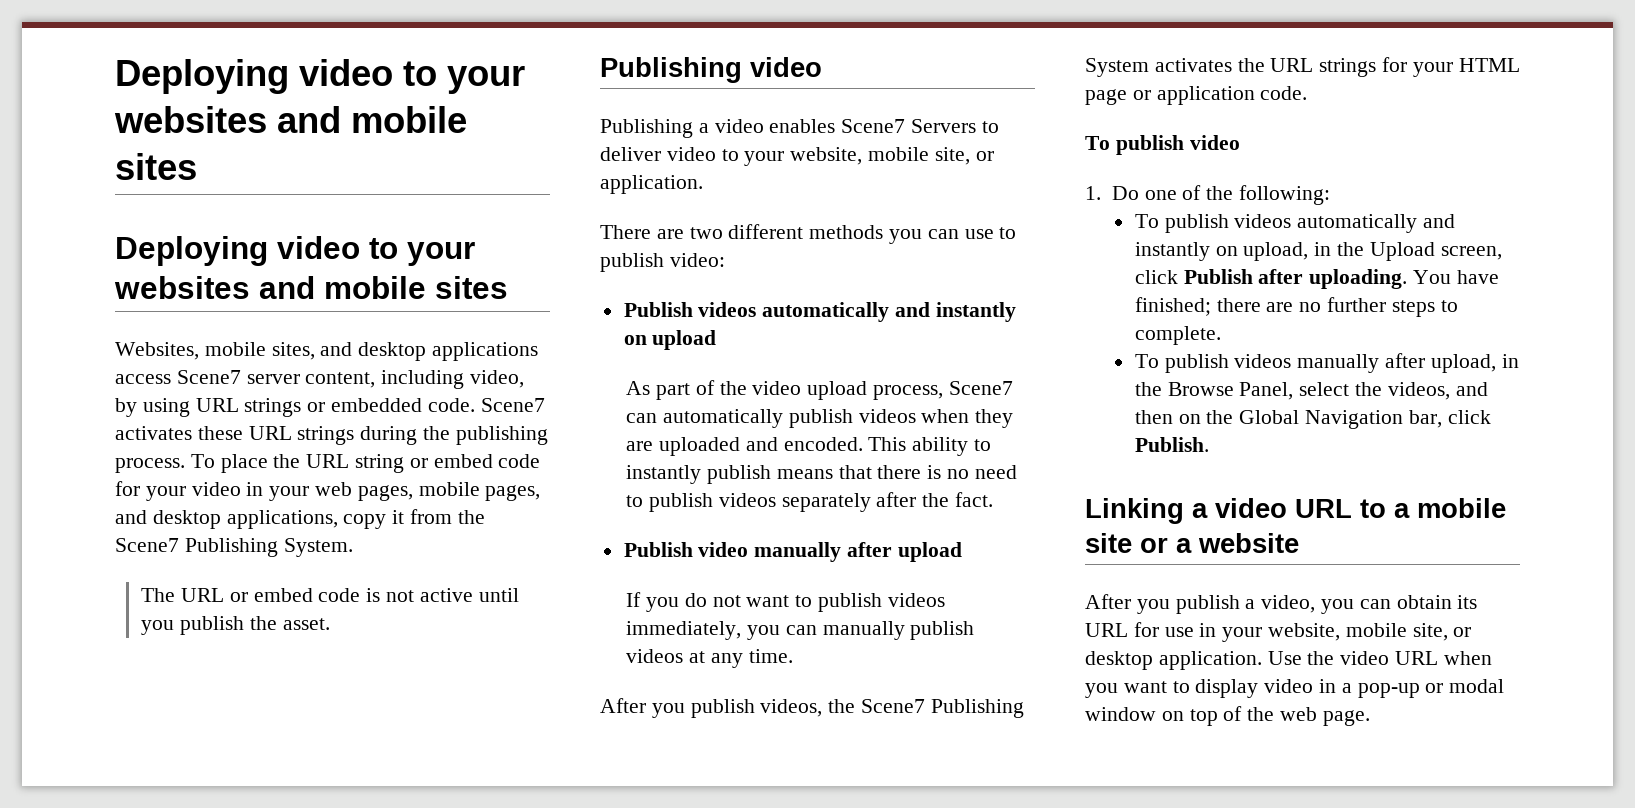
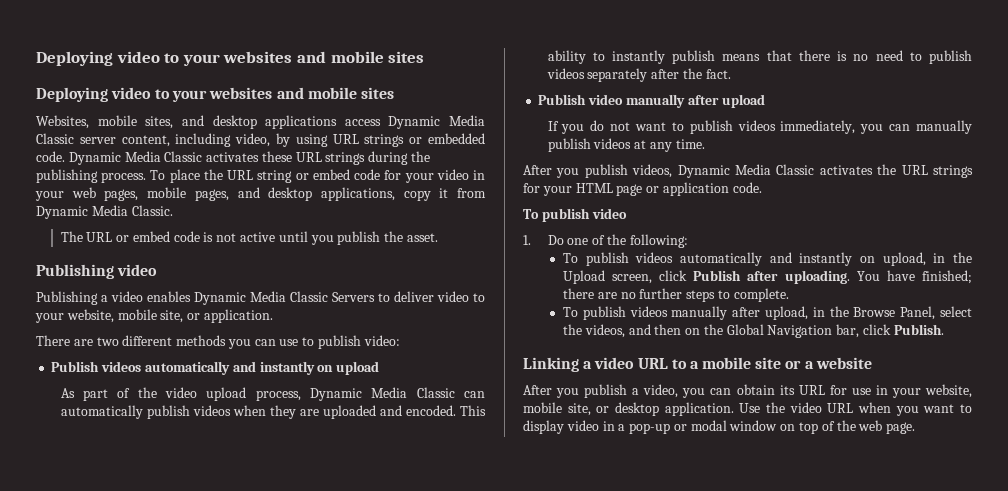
- Websites, mobile sites, and desktop applications access Scene7 server content, including video, by using URL strings or embedded code.
+ Websites, mobile sites, and desktop applications access Dynamic Media Classic server content, including video, by using URL strings or embedded code.
- Scene7 activates these URL strings during the publishing process.
+ Dynamic Media Classic activates these URL strings during the publishing process.
- To place the URL string or embed code for your video in your web pages, mobile pages, and desktop applications, copy it from the Scene7 Publishing System.
+ To place the URL string or embed code for your video in your web pages, mobile pages, and desktop applications, copy it from Dynamic Media Classic.
- Publishing a video enables Scene7 Servers to deliver video to your website, mobile site, or application.
+ Publishing a video enables Dynamic Media Classic Servers to deliver video to your website, mobile site, or application.
- As part of the video upload process, Scene7 can automatically publish videos when they are uploaded and encoded.
+ As part of the video upload process, Dynamic Media Classic can automatically publish videos when they are uploaded and encoded.
- After you publish videos, the Scene7 Publishing System activates the URL strings for your HTML page or application code.
+ After you publish videos, Dynamic Media Classic activates the URL strings for your HTML page or application code.

